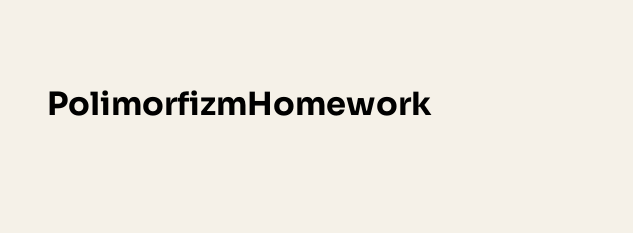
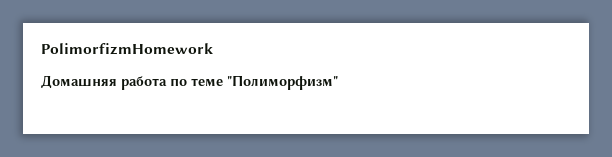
+ Домашняя работа по теме "Полиморфизм"

